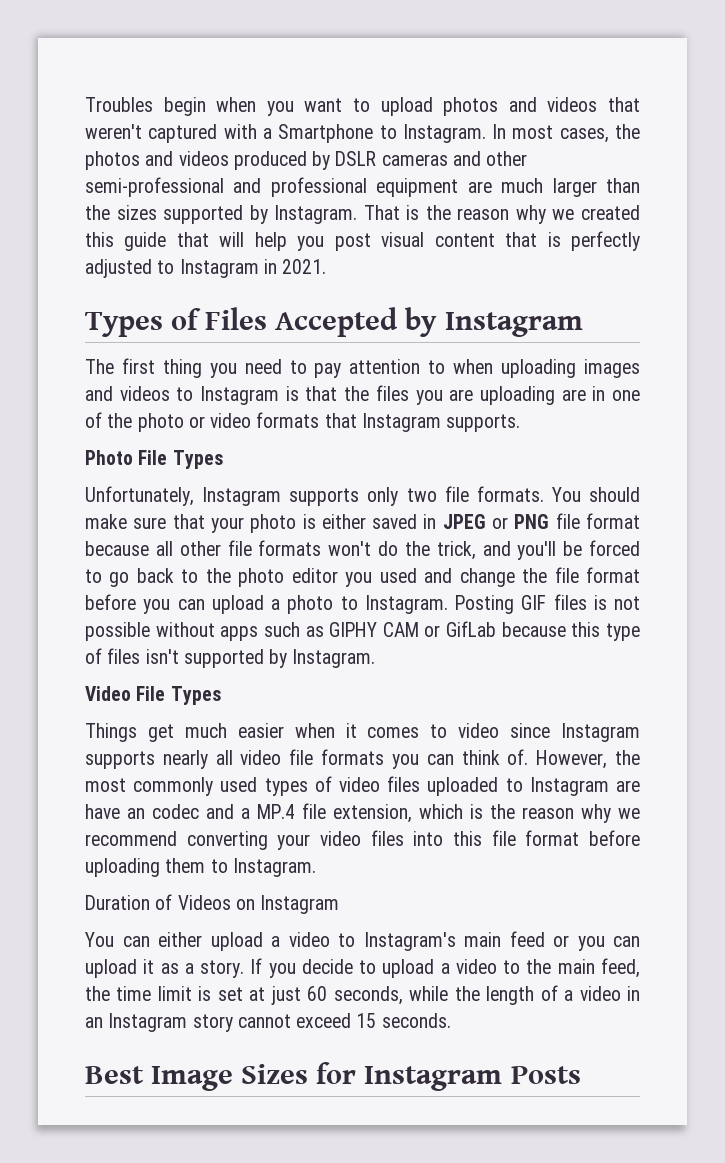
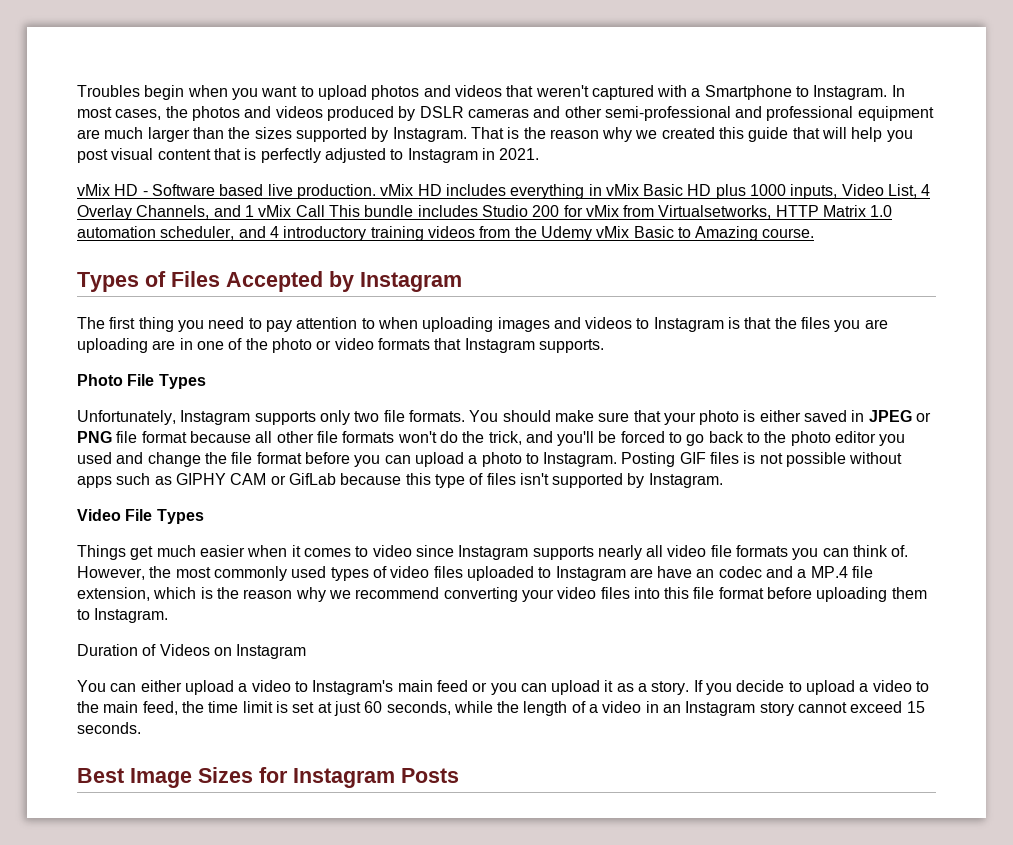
+ vMix HD - Software based live production. vMix HD includes everything in vMix Basic HD plus 1000 inputs, Video List, 4 Overlay Channels, and 1 vMix Call This bundle includes Studio 200 for vMix from Virtualsetworks, HTTP Matrix 1.0 automation scheduler, and 4 introductory training videos from the Udemy vMix Basic to Amazing course.

